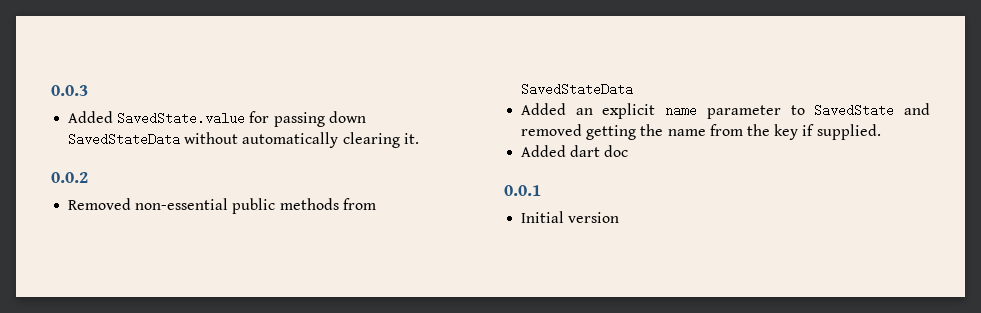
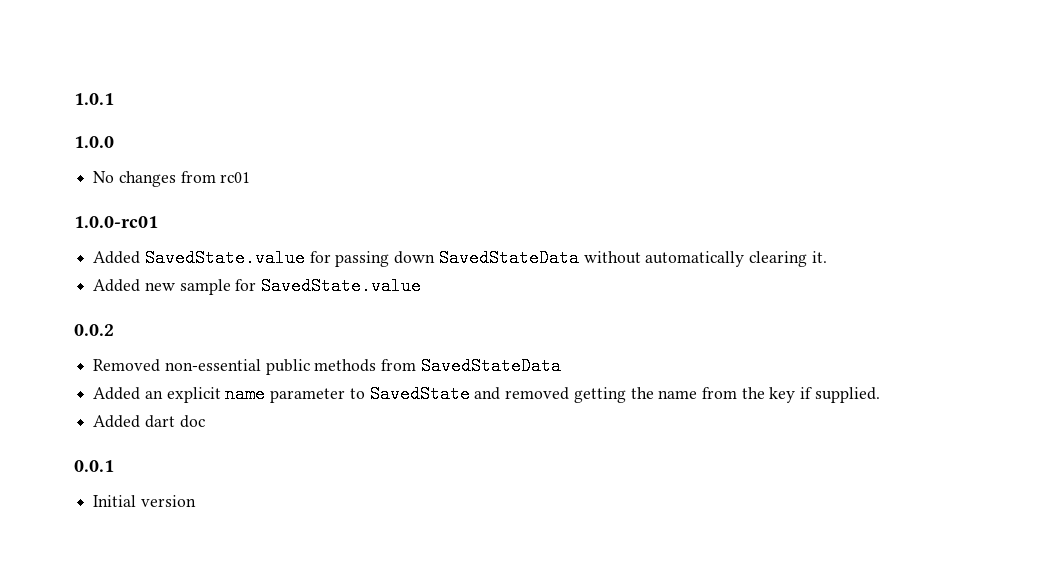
- 0.0.3
+ 1.0.1
+ 1.0.0
+ No changes from rc01
+ 1.0.0-rc01
+ Added new sample for SavedState.value

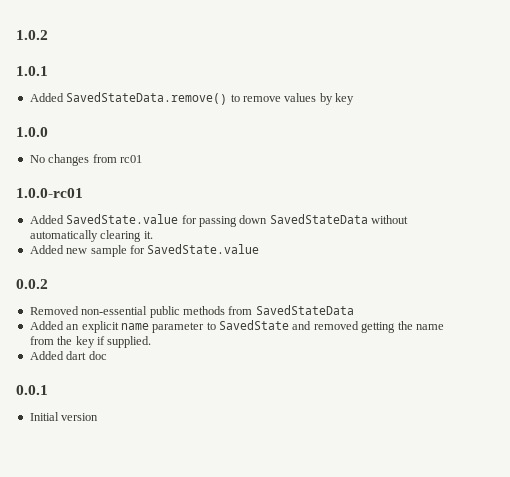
+ 1.0.2
+ Added SavedStateData.remove() to remove values by key

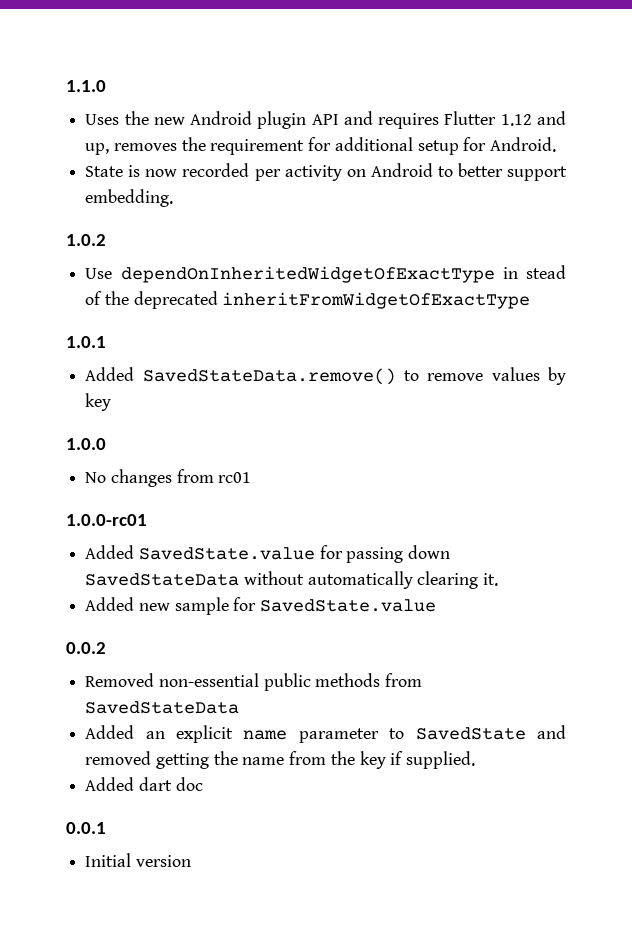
+ 1.1.0
+ Uses the new Android plugin API and requires Flutter 1.12 and up, removes the requirement for additional setup for Android.
+ State is now recorded per activity on Android to better support embedding.
  1.0.2
+ Use dependOnInheritedWidgetOfExactType in stead of the deprecated inheritFromWidgetOfExactType

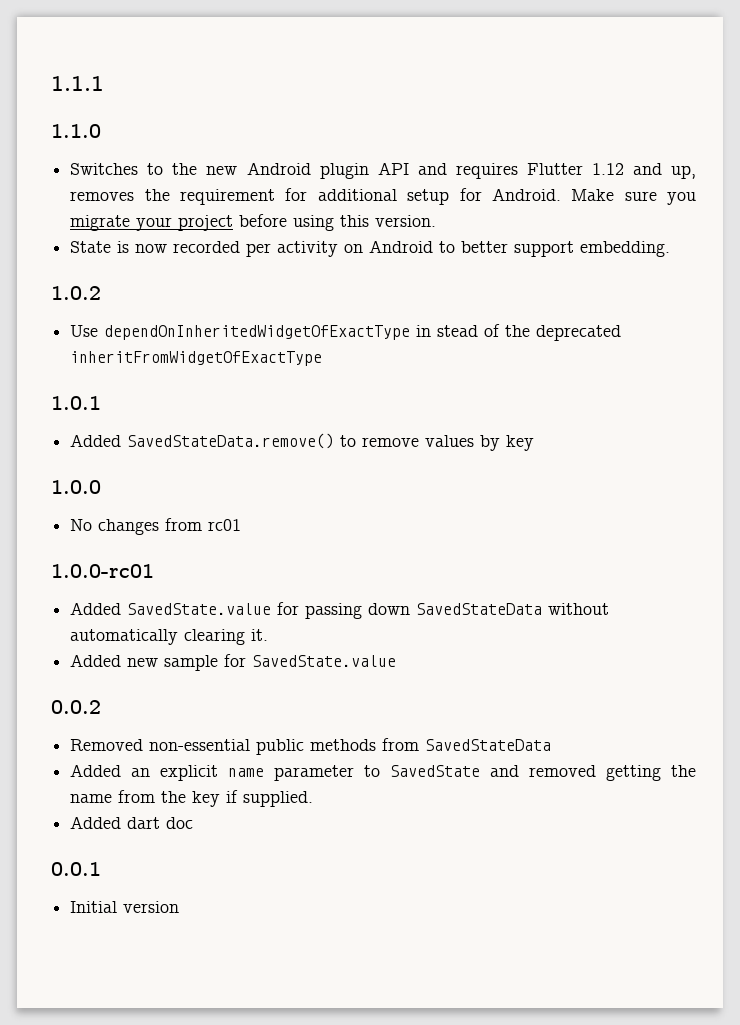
+ 1.1.1
- Uses the new Android plugin API and requires Flutter 1.12 and up, removes the requirement for additional setup for Android.
+ Switches to the new Android plugin API and requires Flutter 1.12 and up, removes the requirement for additional setup for Android. Make sure you migrate your project before using this version.

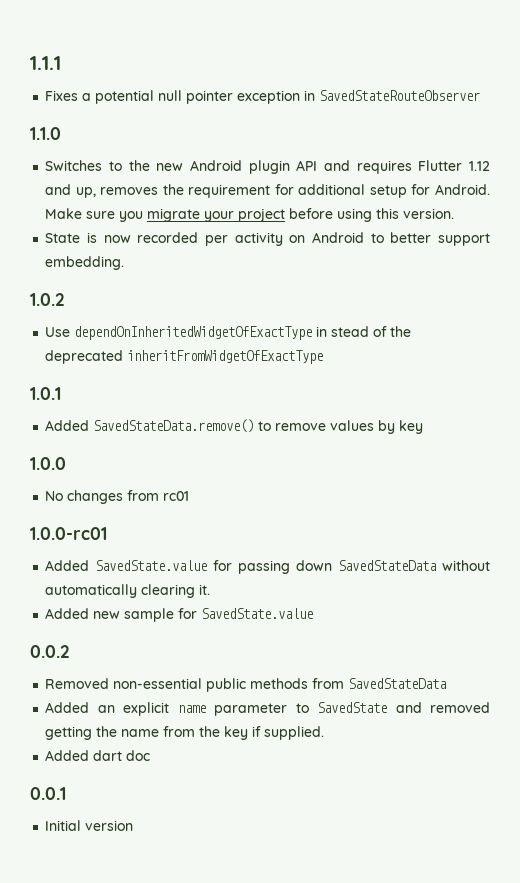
+ Fixes a potential null pointer exception in SavedStateRouteObserver

